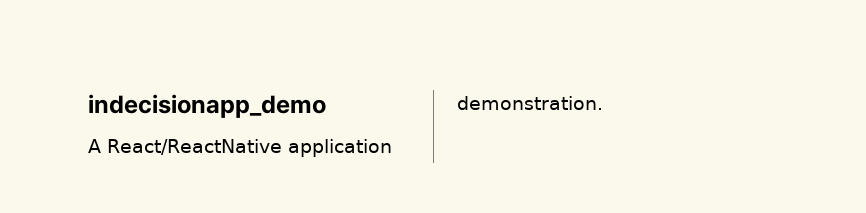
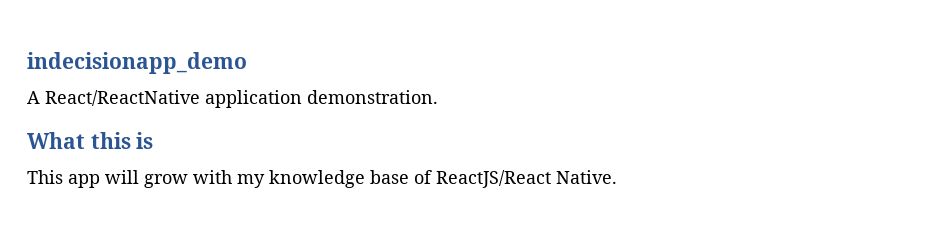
+ What this is
+ This app will grow with my knowledge base of ReactJS/React Native.

